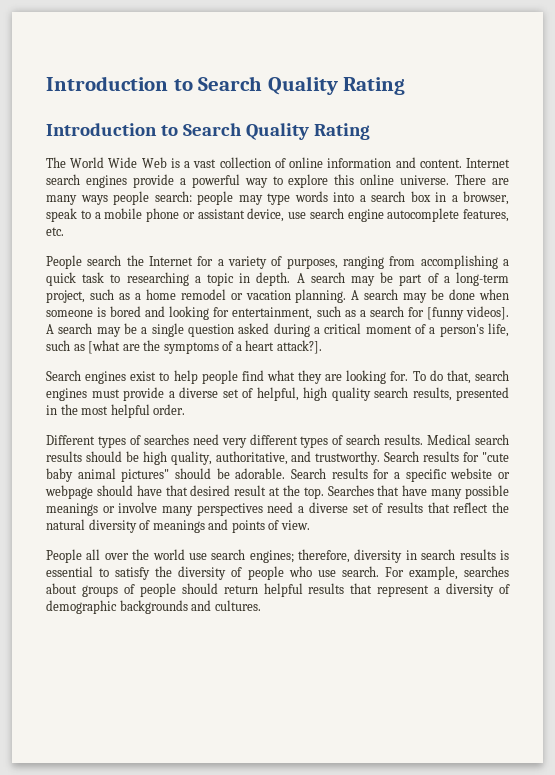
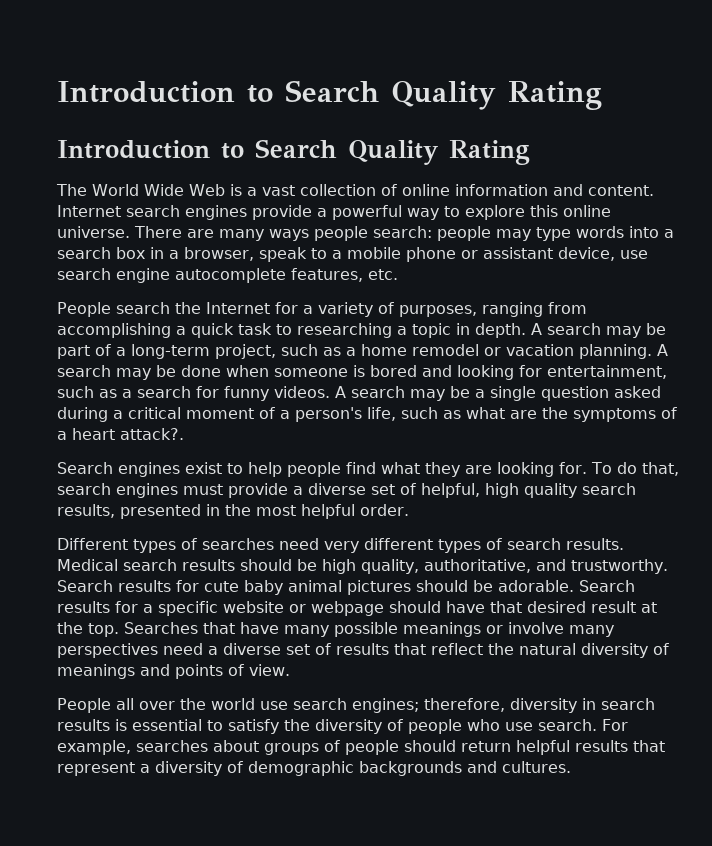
- A search may be done when someone is bored and looking for entertainment, such as a search for [funny videos].
+ A search may be done when someone is bored and looking for entertainment, such as a search for funny videos.
- A search may be a single question asked during a critical moment of a person's life, such as [what are the symptoms of a heart attack?].
+ A search may be a single question asked during a critical moment of a person's life, such as what are the symptoms of a heart attack?.
- Search results for "cute baby animal pictures" should be adorable.
+ Search results for cute baby animal pictures should be adorable.

